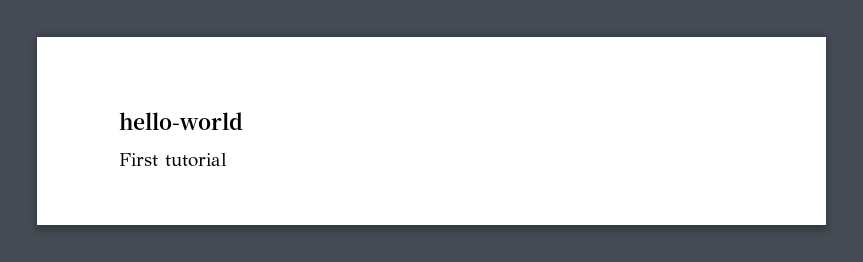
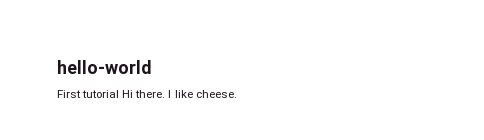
- First tutorial
+ First tutorial Hi there. I like cheese.

